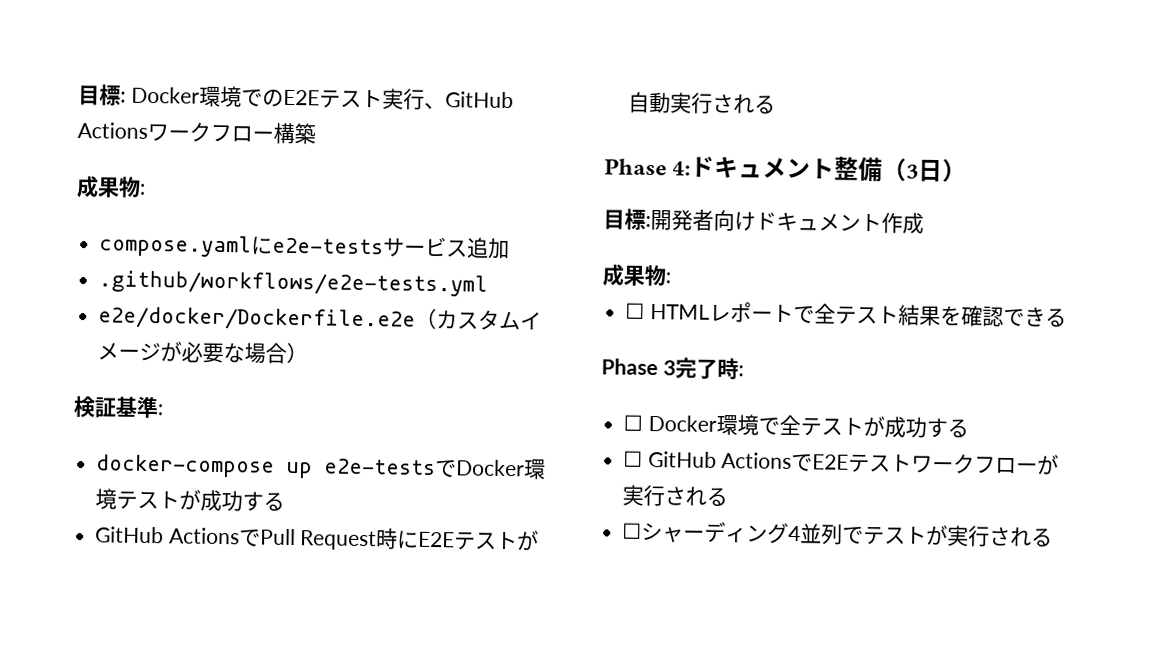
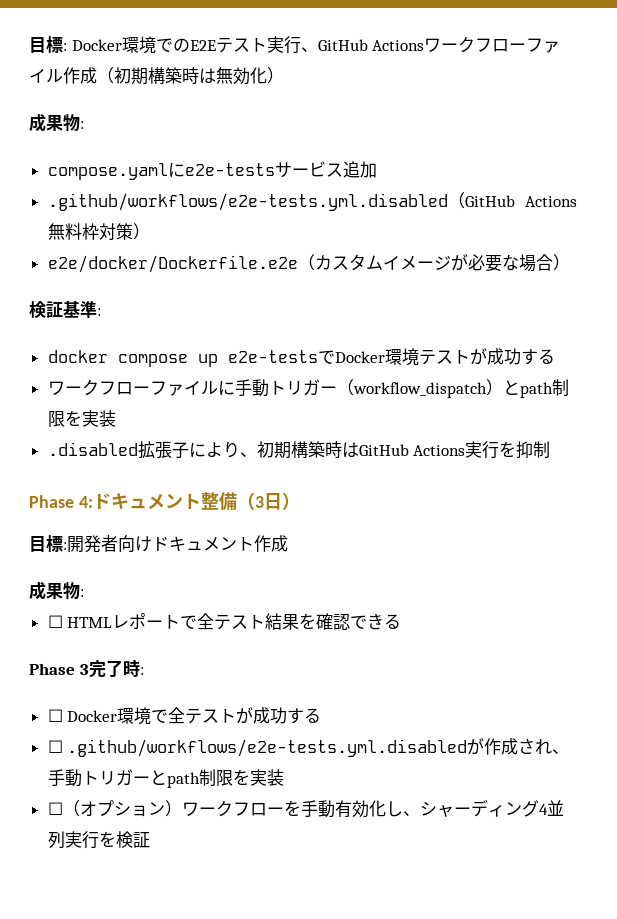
- 目標: Docker環境でのE2Eテスト実行、GitHub Actionsワークフロー構築
+ 目標: Docker環境でのE2Eテスト実行、GitHub Actionsワークフローファイル作成（初期構築時は無効化）
- .github/workflows/e2e-tests.yml
+ .github/workflows/e2e-tests.yml.disabled（GitHub Actions無料枠対策）
- docker-compose up e2e-testsでDocker環境テストが成功する
+ docker compose up e2e-testsでDocker環境テストが成功する
- GitHub ActionsでPull Request時にE2Eテストが自動実行される
+ ワークフローファイルに手動トリガー（workflow_dispatch）とpath制限を実装
+ .disabled拡張子により、初期構築時はGitHub Actions実行を抑制
- ☐ GitHub ActionsでE2Eテストワークフローが実行される
- ☐シャーディング4並列でテストが実行される
+ ☐ .github/workflows/e2e-tests.yml.disabledが作成され、手動トリガーとpath制限を実装
+ ☐（オプション）ワークフローを手動有効化し、シャーディング4並列実行を検証

